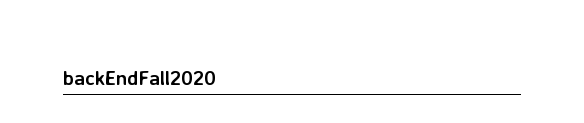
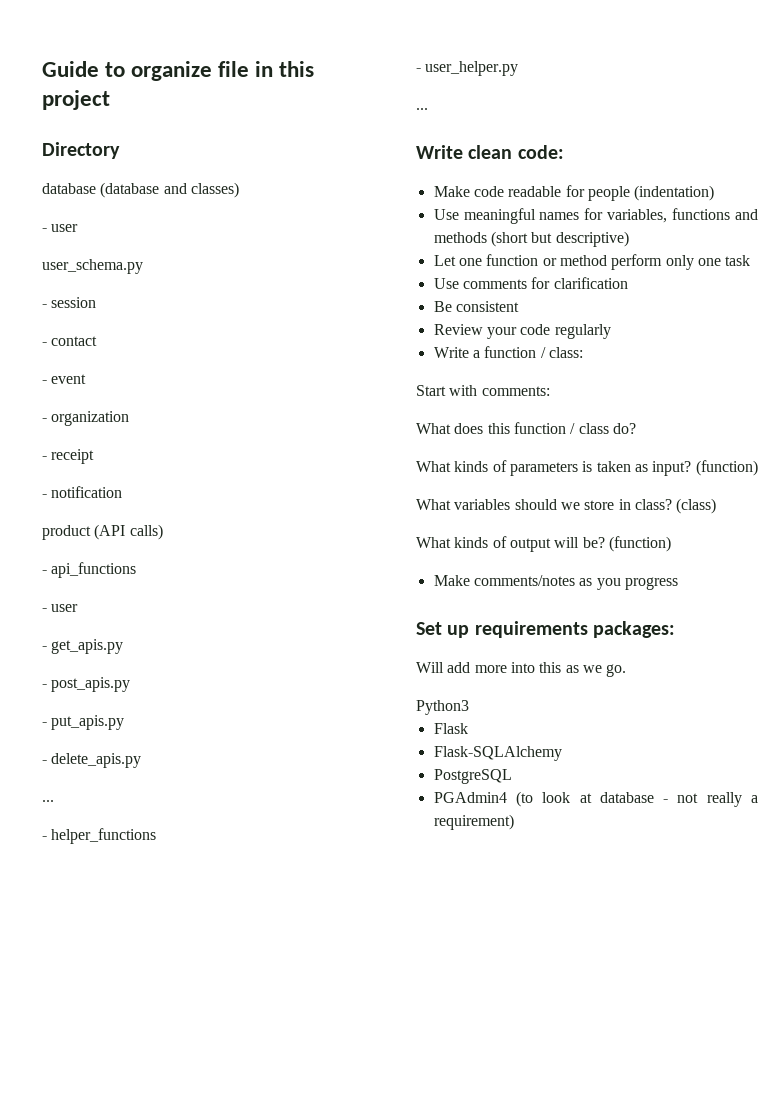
- backEndFall2020
+ Guide to organize file in this project
+ Directory
+ database (database and classes)
+ - user
+ user_schema.py
+ - session
+ - contact
+ - event
+ - organization
+ - receipt
+ - notification
+ product (API calls)
+ - api_functions
+ - user
+ - get_apis.py
+ - post_apis.py
+ - put_apis.py
+ - delete_apis.py
+ ...
+ - helper_functions
+ - user_helper.py
+ ...
+ Write clean code:
+ Make code readable for people (indentation)
+ Use meaningful names for variables, functions and methods (short but descriptive)
+ Let one function or method perform only one task
+ Use comments for clarification
+ Be consistent
+ Review your code regularly
+ Write a function / class:
+ Start with comments:
+ What does this function / class do?
+ What kinds of parameters is taken as input? (function)
+ What variables should we store in class? (class)
+ What kinds of output will be? (function)
+ Make comments/notes as you progress
+ Set up requirements packages:
+ Will add more into this as we go.
+ Python3
+ Flask
+ Flask-SQLAlchemy
+ PostgreSQL
+ PGAdmin4 (to look at database - not really a requirement)

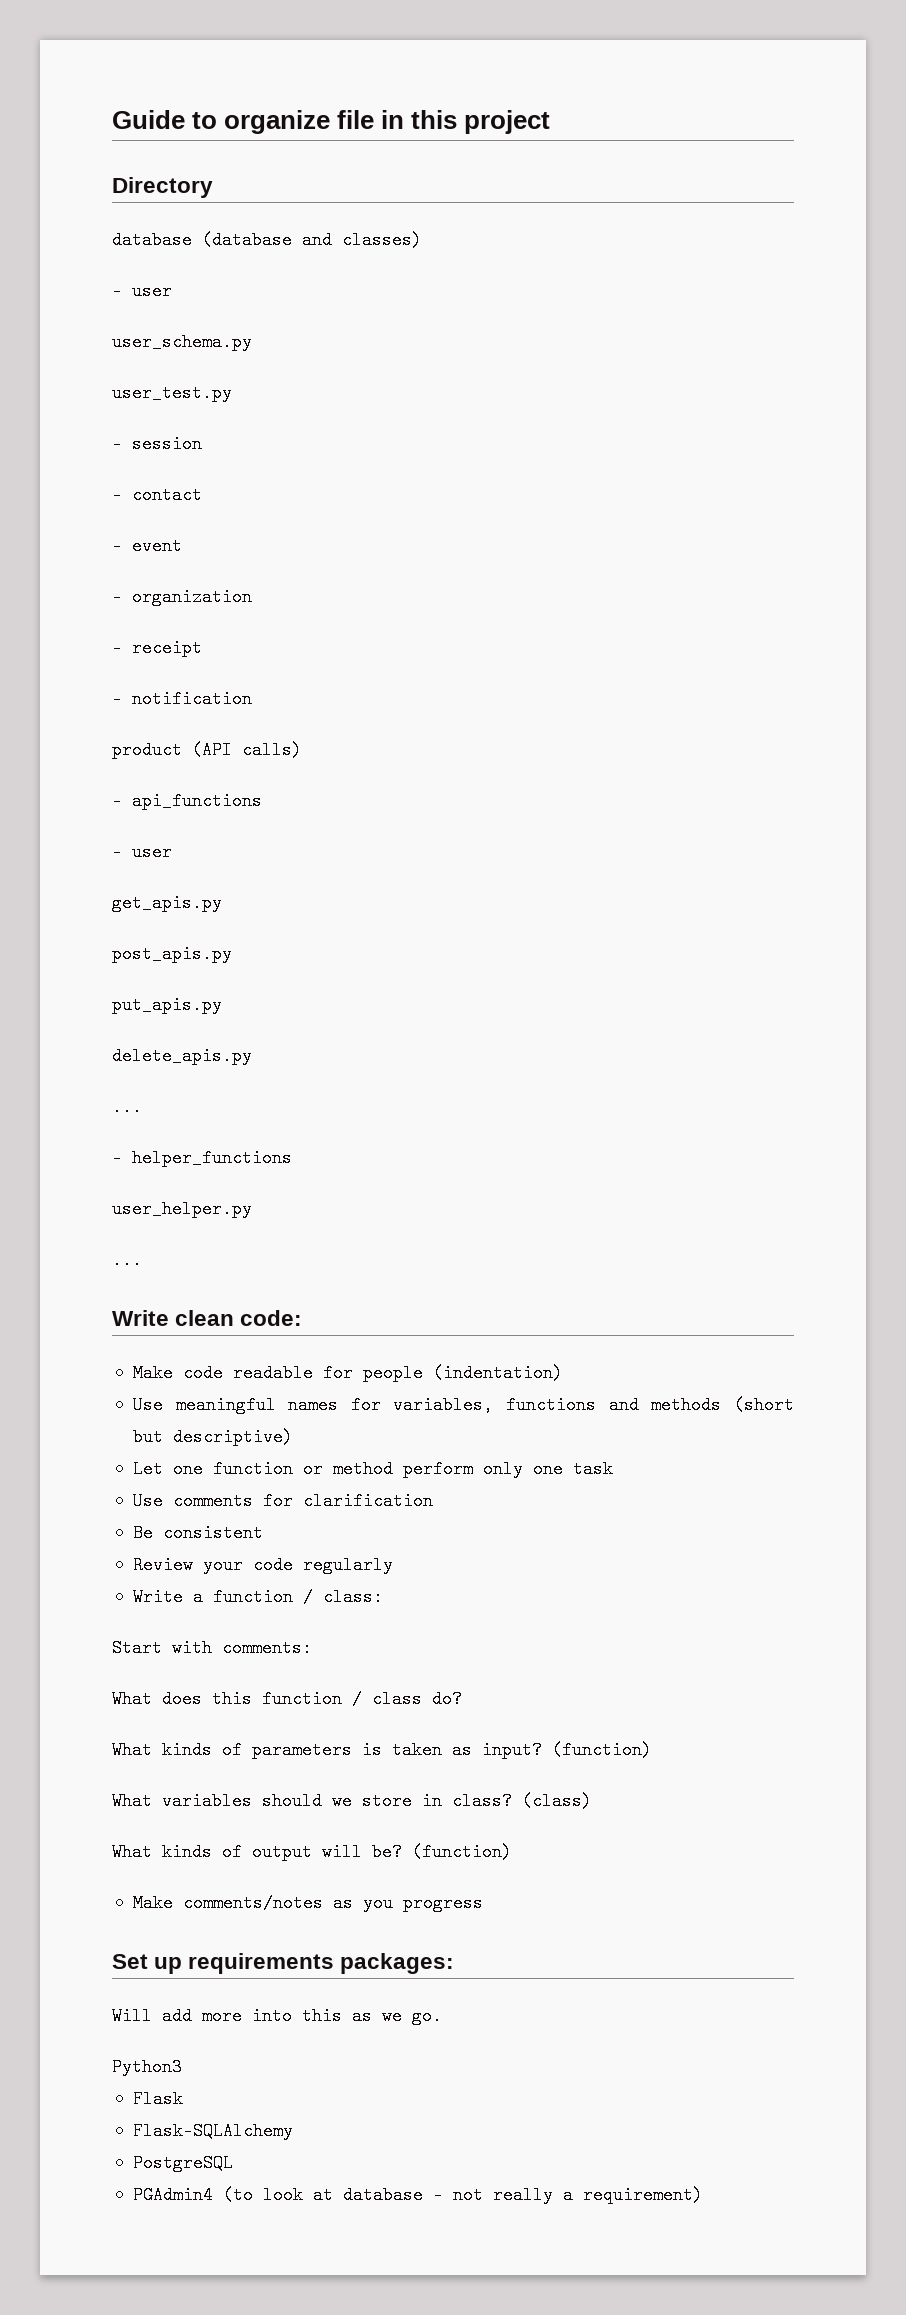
+ user_test.py
- - get_apis.py
+ get_apis.py
- - post_apis.py
+ post_apis.py
- - put_apis.py
+ put_apis.py
- - delete_apis.py
+ delete_apis.py
- - user_helper.py
+ user_helper.py

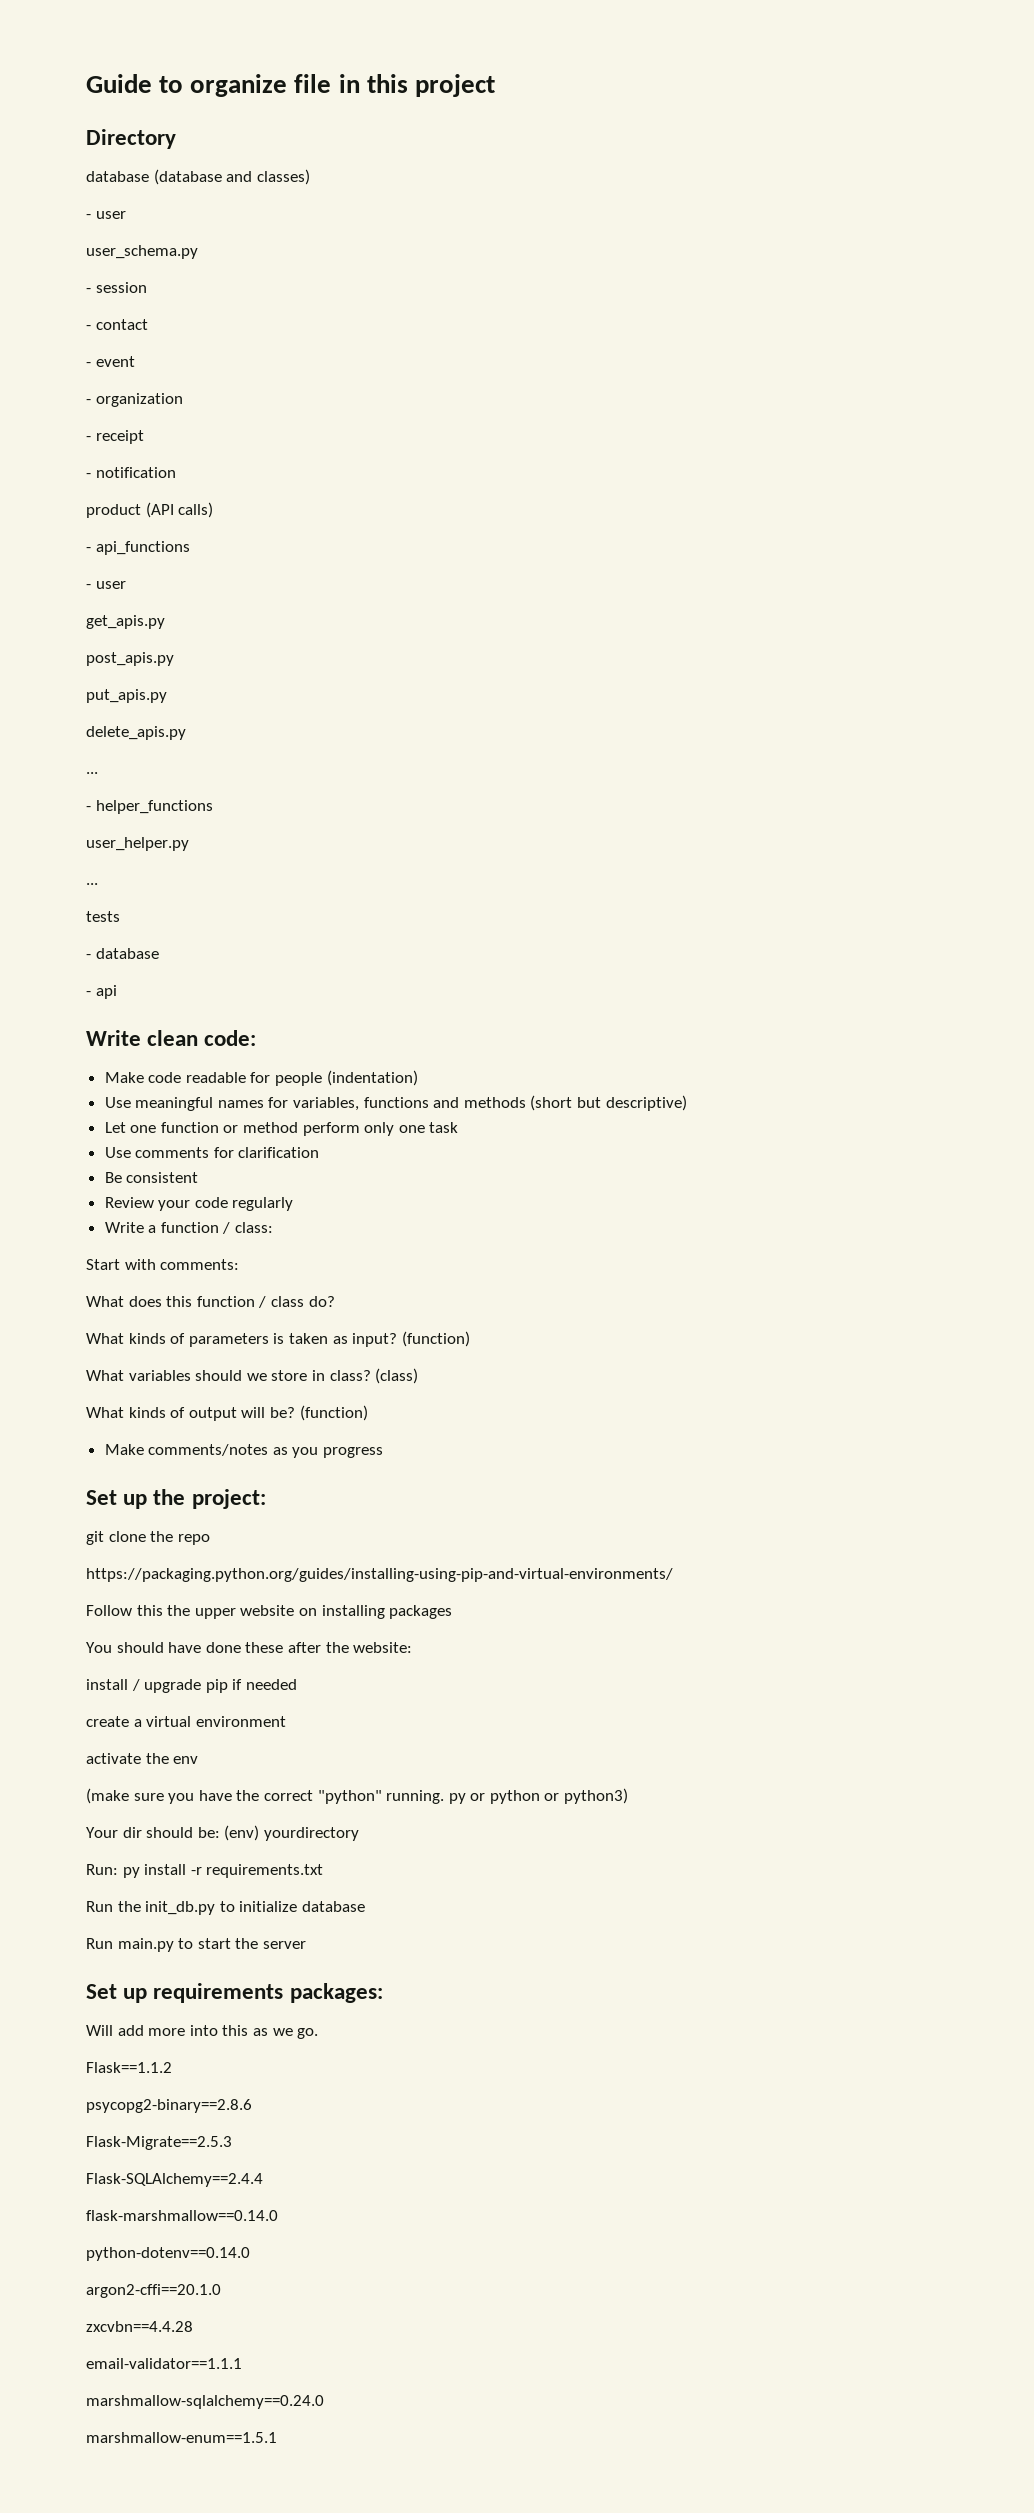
- user_test.py
+ tests
+ - database
+ - api
+ Set up the project:
+ git clone the repo
+ https://packaging.python.org/guides/installing-using-pip-and-virtual-environments/
+ Follow this the upper website on installing packages
+ You should have done these after the website:
+ install / upgrade pip if needed
+ create a virtual environment
+ activate the env
+ (make sure you have the correct "python" running. py or python or python3)
+ Your dir should be: (env) yourdirectory
+ Run: py install -r requirements.txt
+ Run the init_db.py to initialize database
+ Run main.py to start the server
- Python3
- Flask
- Flask-SQLAlchemy
- PostgreSQL
- PGAdmin4 (to look at database - not really a requirement)
+ Flask==1.1.2
+ psycopg2-binary==2.8.6
+ Flask-Migrate==2.5.3
+ Flask-SQLAlchemy==2.4.4
+ flask-marshmallow==0.14.0
+ python-dotenv==0.14.0
+ argon2-cffi==20.1.0
+ zxcvbn==4.4.28
+ email-validator==1.1.1
+ marshmallow-sqlalchemy==0.24.0
+ marshmallow-enum==1.5.1

